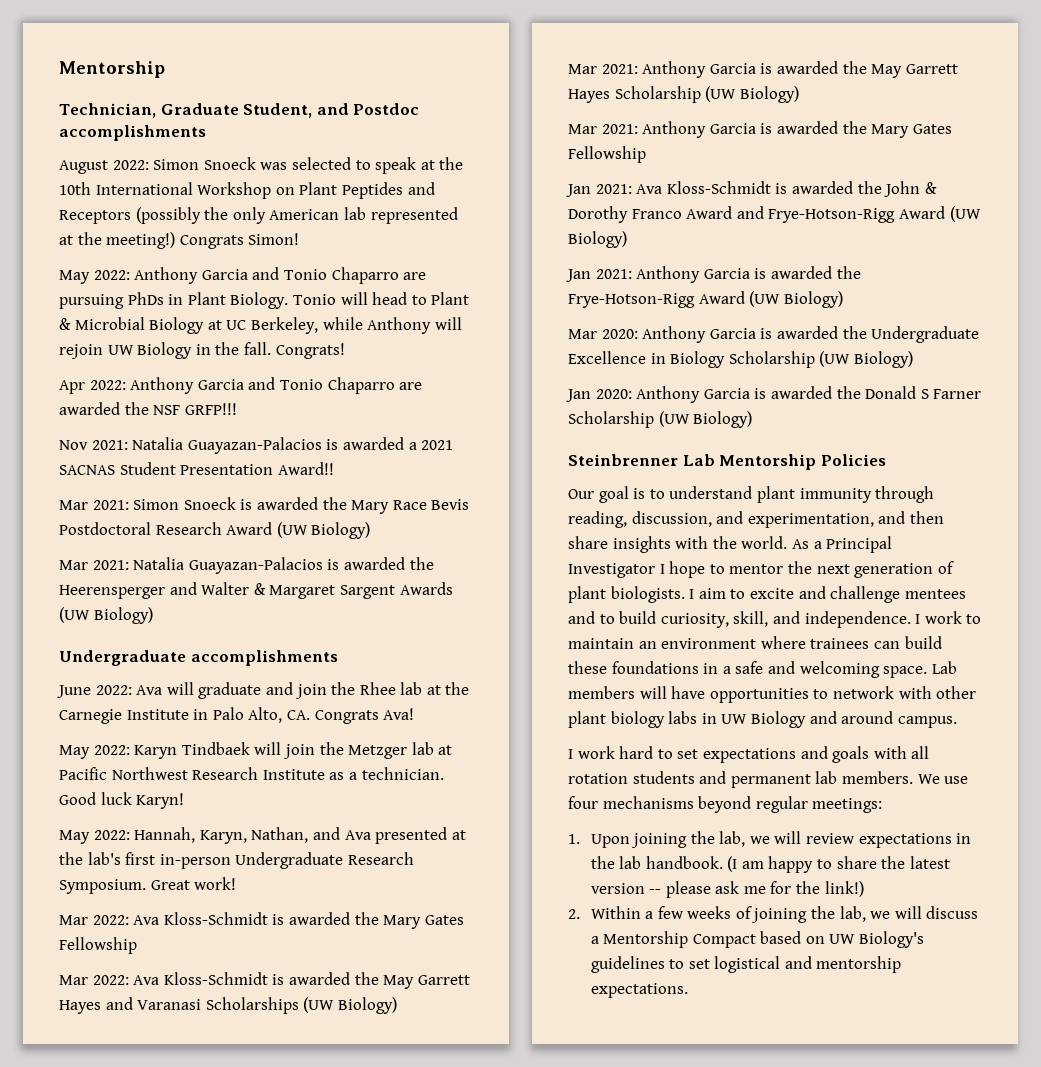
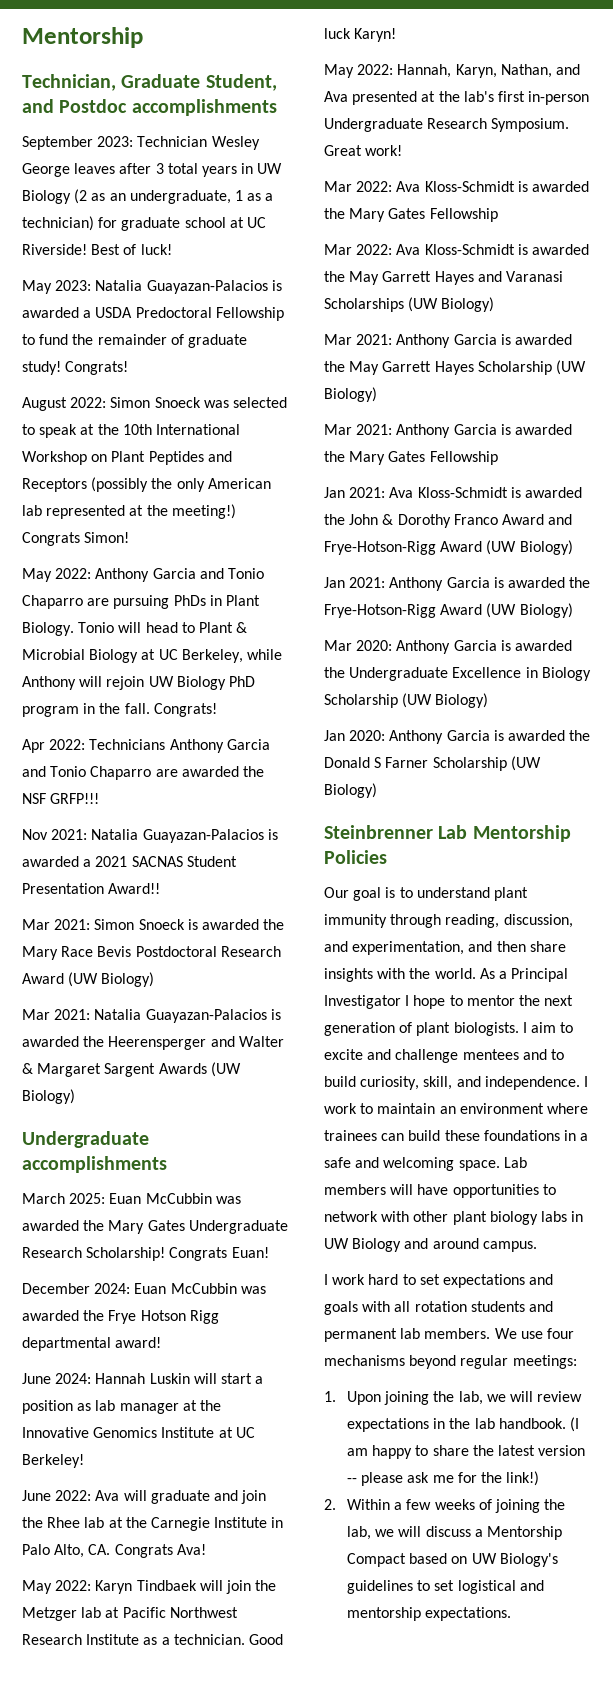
+ September 2023: Technician Wesley George leaves after 3 total years in UW Biology (2 as an undergraduate, 1 as a technician) for graduate school at UC Riverside! Best of luck!
+ May 2023: Natalia Guayazan-Palacios is awarded a USDA Predoctoral Fellowship to fund the remainder of graduate study! Congrats!
- Tonio will head to Plant & Microbial Biology at UC Berkeley, while Anthony will rejoin UW Biology in the fall.
+ Tonio will head to Plant & Microbial Biology at UC Berkeley, while Anthony will rejoin UW Biology PhD program in the fall.
- Apr 2022: Anthony Garcia and Tonio Chaparro are awarded the NSF GRFP!!!
+ Apr 2022: Technicians Anthony Garcia and Tonio Chaparro are awarded the NSF GRFP!!!
+ March 2025: Euan McCubbin was awarded the Mary Gates Undergraduate Research Scholarship! Congrats Euan!
+ December 2024: Euan McCubbin was awarded the Frye Hotson Rigg departmental award!
+ June 2024: Hannah Luskin will start a position as lab manager at the Innovative Genomics Institute at UC Berkeley!

